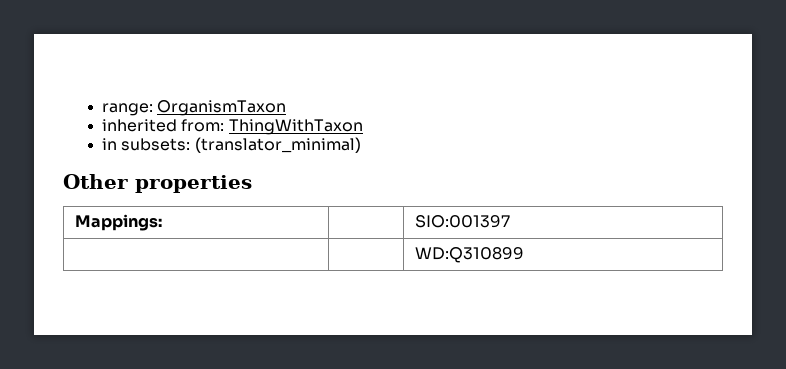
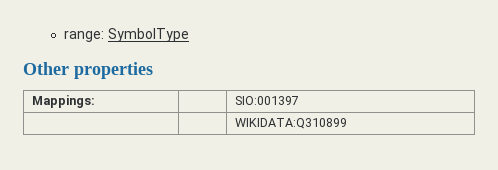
- range: OrganismTaxon
- inherited from: ThingWithTaxon
- in subsets: (translator_minimal)
+ range: SymbolType
- | | WD:Q310899
+ | | WIKIDATA:Q310899

